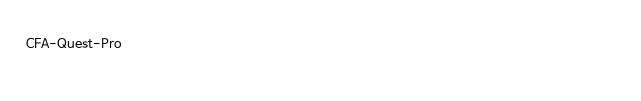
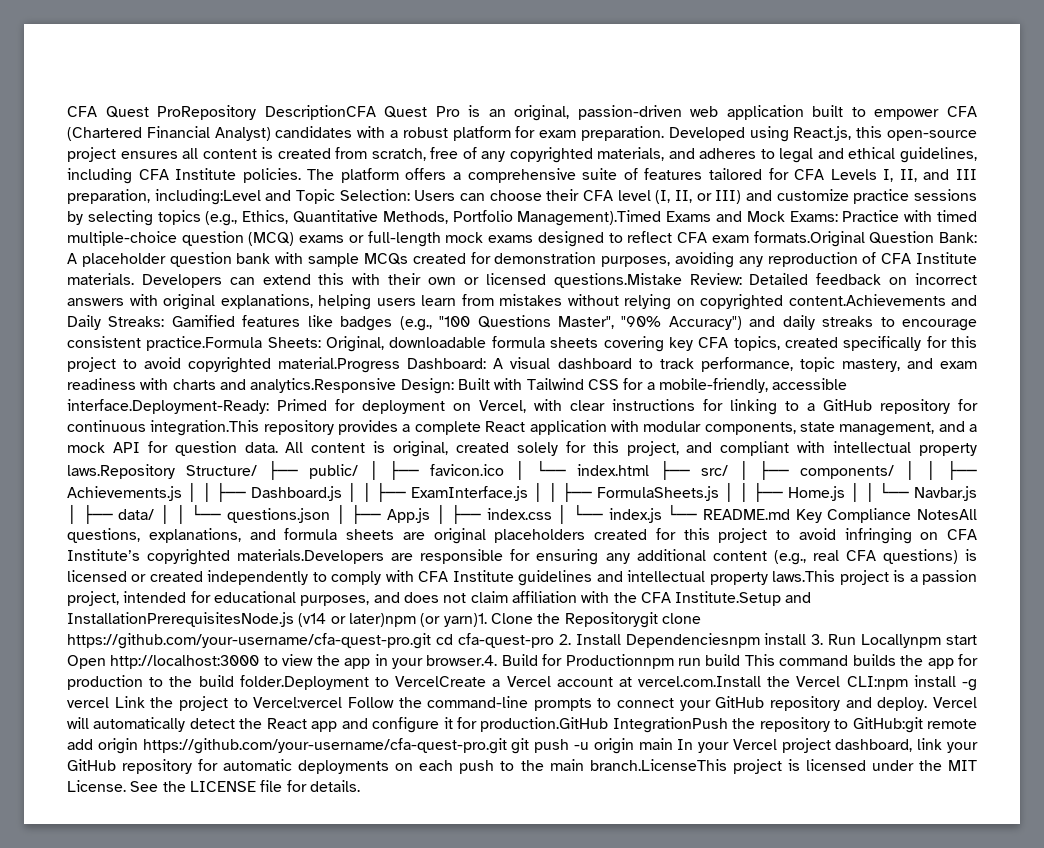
- CFA-Quest-Pro
+ CFA Quest ProRepository DescriptionCFA Quest Pro is an original, passion-driven web application built to empower CFA (Chartered Financial Analyst) candidates with a robust platform for exam preparation. Developed using React.js, this open-source project ensures all content is created from scratch, free of any copyrighted materials, and adheres to legal and ethical guidelines, including CFA Institute policies. The platform offers a comprehensive suite of features tailored for CFA Levels I, II, and III preparation, including:Level and Topic Selection: Users can choose their CFA level (I, II, or III) and customize practice sessions by selecting topics (e.g., Ethics, Quantitative Methods, Portfolio Management).Timed Exams and Mock Exams: Practice with timed multiple-choice question (MCQ) exams or full-length mock exams designed to reflect CFA exam formats.Original Question Bank: A placeholder question bank with sample MCQs created for demonstration purposes, avoiding any reproduction of CFA Institute materials. Developers can extend this with their own or licensed questions.Mistake Review: Detailed feedback on incorrect answers with original explanations, helping users learn from mistakes without relying on copyrighted content.Achievements and Daily Streaks: Gamified features like badges (e.g., "100 Questions Master", "90% Accuracy") and daily streaks to encourage consistent practice.Formula Sheets: Original, downloadable formula sheets covering key CFA topics, created specifically for this project to avoid copyrighted material.Progress Dashboard: A visual dashboard to track performance, topic mastery, and exam readiness with charts and analytics.Responsive Design: Built with Tailwind CSS for a mobile-friendly, accessible interface.Deployment-Ready: Primed for deployment on Vercel, with clear instructions for linking to a GitHub repository for continuous integration.This repository provides a complete React application with modular components, state management, and a mock API for question data. All content is original, created solely for this project, and compliant with intellectual property laws.Repository Structure/ ├── public/ │ ├── favicon.ico │ └── index.html ├── src/ │ ├── components/ │ │ ├── Achievements.js │ │ ├── Dashboard.js │ │ ├── ExamInterface.js │ │ ├── FormulaSheets.js │ │ ├── Home.js │ │ └── Navbar.js │ ├── data/ │ │ └── questions.json │ ├── App.js │ ├── index.css │ └── index.js └── README.md Key Compliance NotesAll questions, explanations, and formula sheets are original placeholders created for this project to avoid infringing on CFA Institute’s copyrighted materials.Developers are responsible for ensuring any additional content (e.g., real CFA questions) is licensed or created independently to comply with CFA Institute guidelines and intellectual property laws.This project is a passion project, intended for educational purposes, and does not claim affiliation with the CFA Institute.Setup and InstallationPrerequisitesNode.js (v14 or later)npm (or yarn)1. Clone the Repositorygit clone https://github.com/your-username/cfa-quest-pro.git cd cfa-quest-pro 2. Install Dependenciesnpm install 3. Run Locallynpm start Open http://localhost:3000 to view the app in your browser.4. Build for Productionnpm run build This command builds the app for production to the build folder.Deployment to VercelCreate a Vercel account at vercel.com.Install the Vercel CLI:npm install -g vercel Link the project to Vercel:vercel Follow the command-line prompts to connect your GitHub repository and deploy. Vercel will automatically detect the React app and configure it for production.GitHub IntegrationPush the repository to GitHub:git remote add origin https://github.com/your-username/cfa-quest-pro.git git push -u origin main In your Vercel project dashboard, link your GitHub repository for automatic deployments on each push to the main branch.LicenseThis project is licensed under the MIT License. See the LICENSE file for details.

